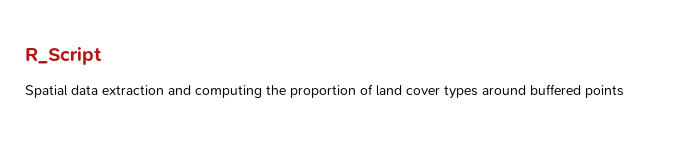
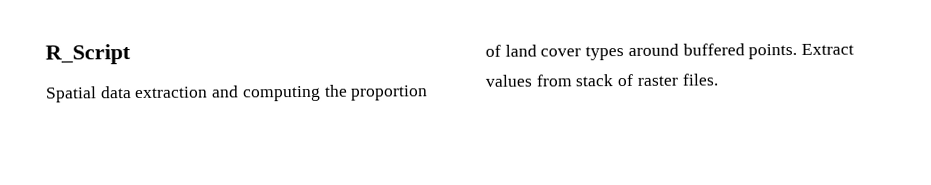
- Spatial data extraction and computing the proportion of land cover types around buffered points
+ Spatial data extraction and computing the proportion of land cover types around buffered points. Extract values from stack of raster files.

